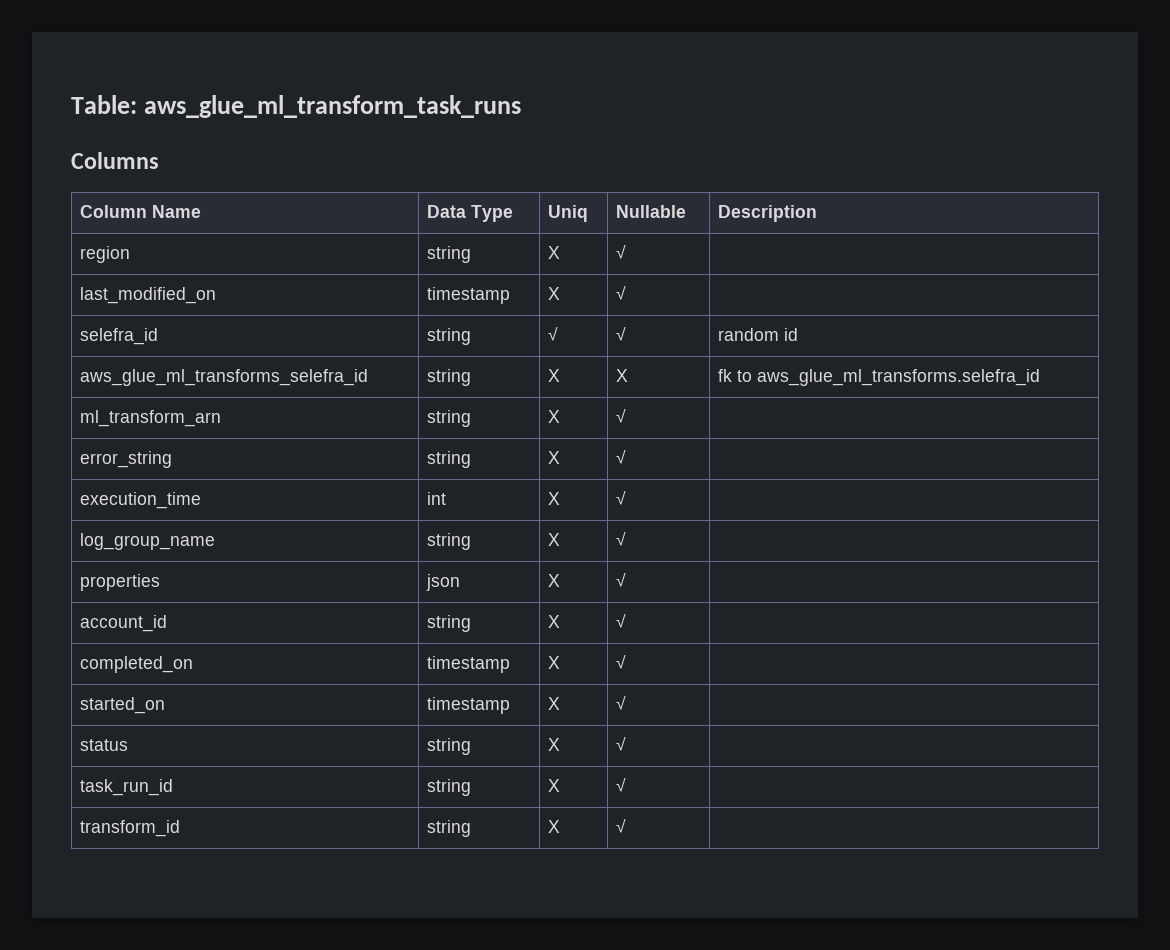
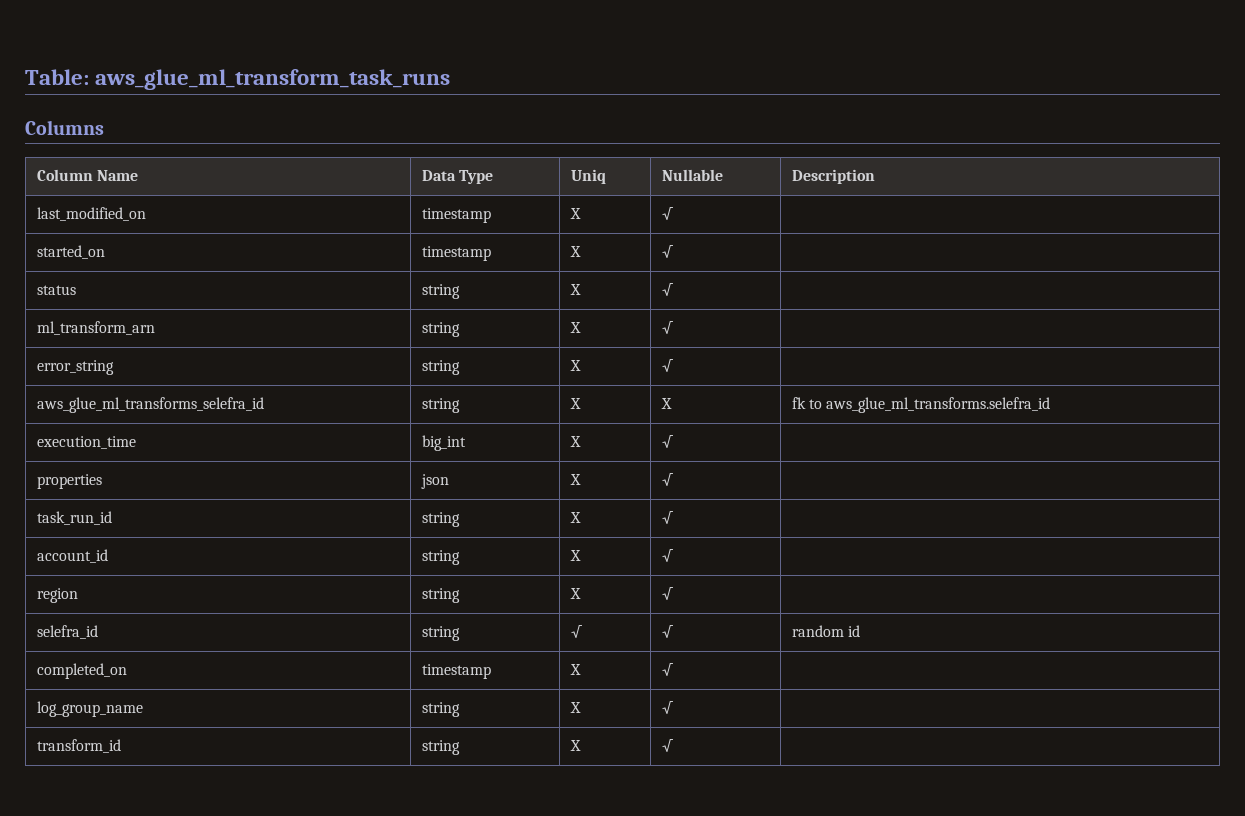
- region | string | X | √ |
- selefra_id | string | √ | √ | random id
- aws_glue_ml_transforms_selefra_id | string | X | X | fk to aws_glue_ml_transforms.selefra_id
- ml_transform_arn | string | X | √ |
- error_string | string | X | √ |
- execution_time | int | X | √ |
- log_group_name | string | X | √ |
- properties | json | X | √ |
- account_id | string | X | √ |
- completed_on | timestamp | X | √ |
+ ml_transform_arn | string | X | √ |
+ error_string | string | X | √ |
+ aws_glue_ml_transforms_selefra_id | string | X | X | fk to aws_glue_ml_transforms.selefra_id
+ execution_time | big_int | X | √ |
+ properties | json | X | √ |
  task_run_id | string | X | √ |
+ account_id | string | X | √ |
+ region | string | X | √ |
+ selefra_id | string | √ | √ | random id
+ completed_on | timestamp | X | √ |
+ log_group_name | string | X | √ |

